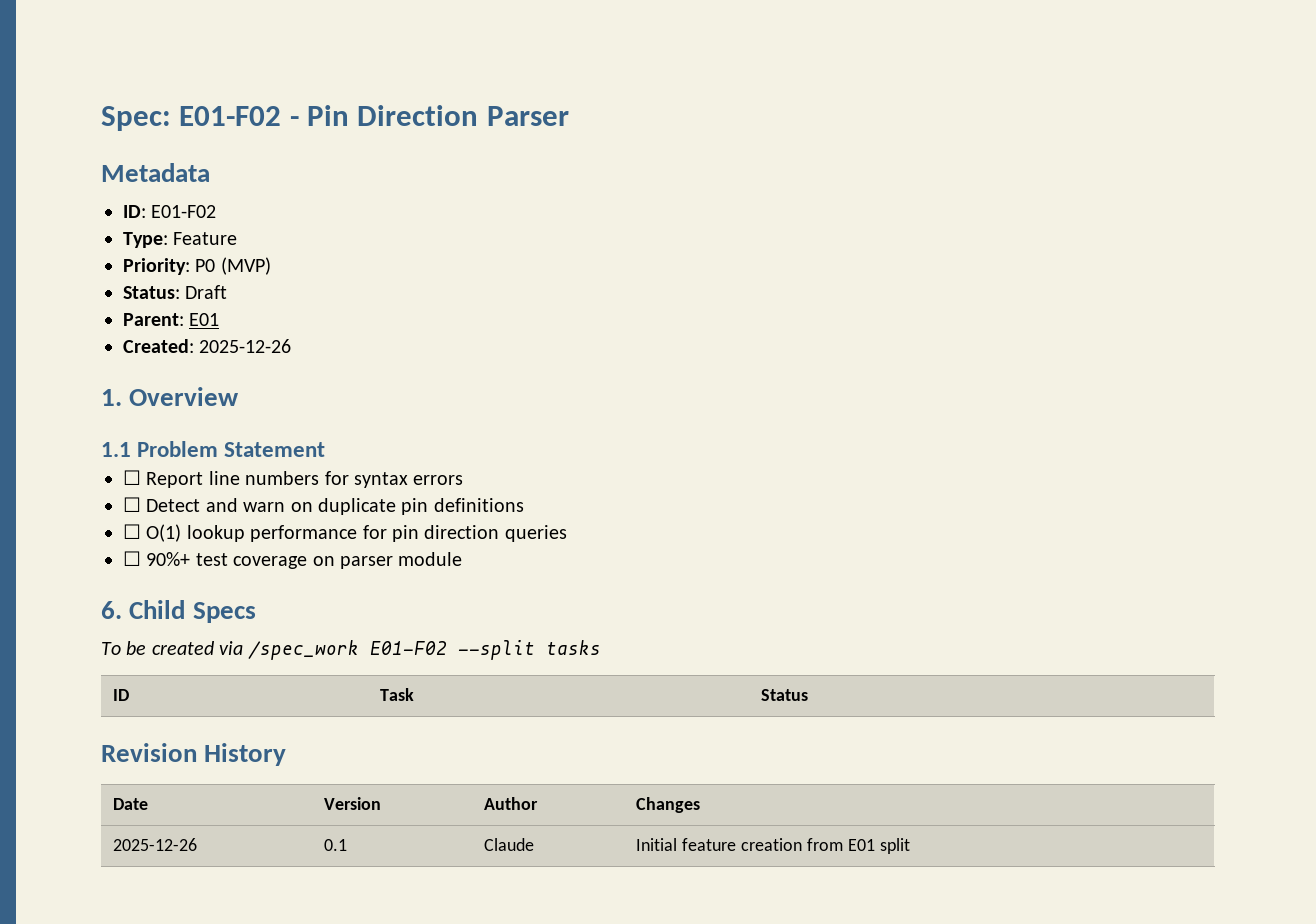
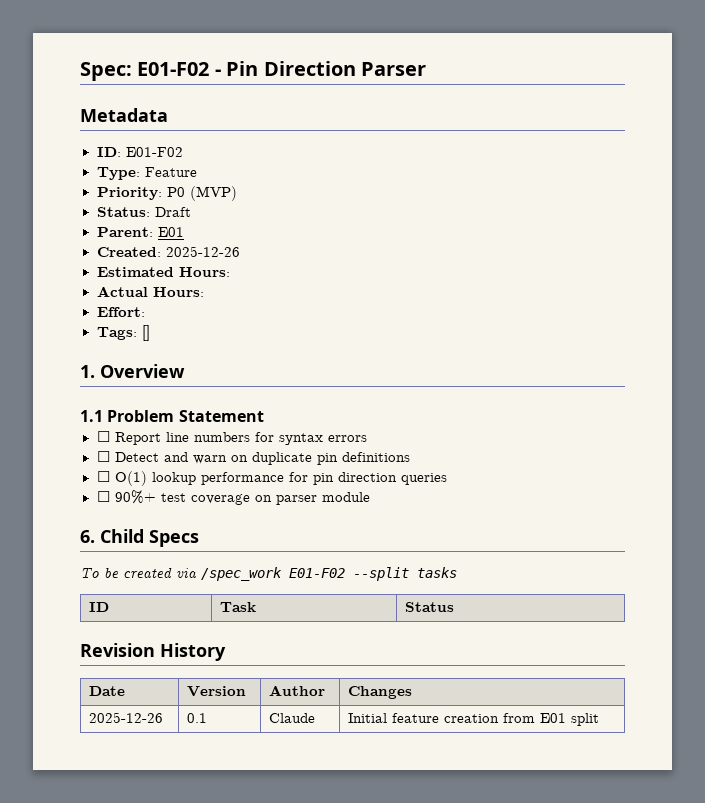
+ Estimated Hours:
+ Actual Hours:
+ Effort:
+ Tags: []

